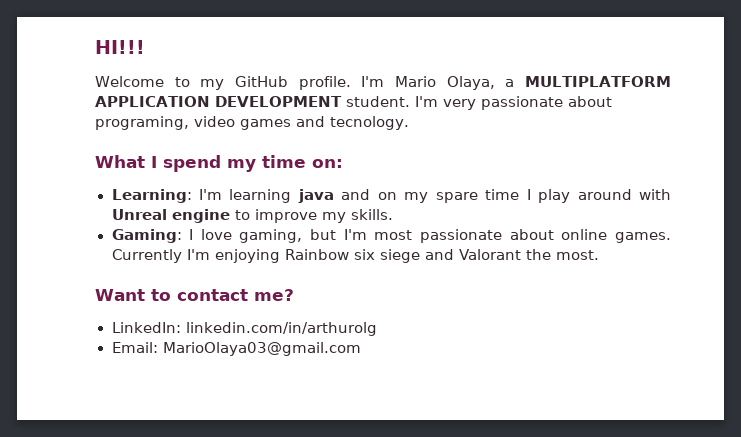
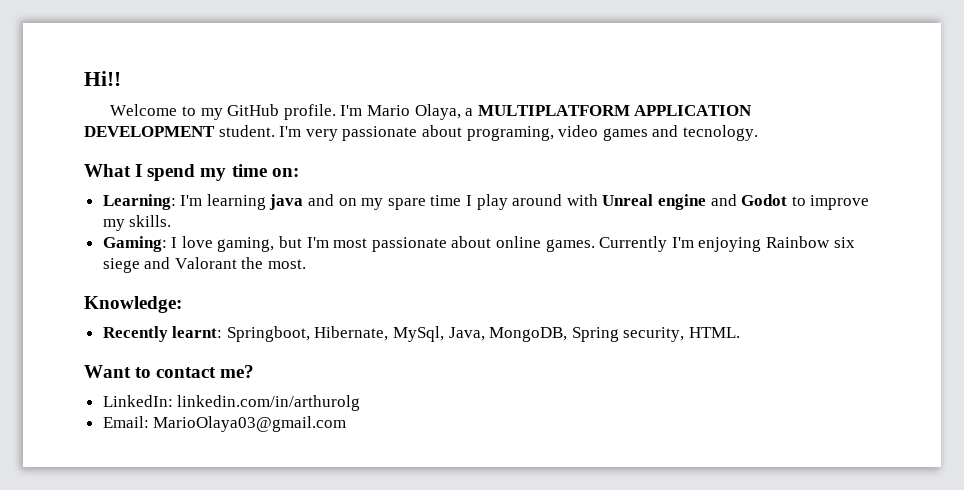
- HI!!!
+ Hi!!
- Learning: I'm learning java and on my spare time I play around with Unreal engine to improve my skills.
+ Learning: I'm learning java and on my spare time I play around with Unreal engine and Godot to improve my skills.
+ Knowledge:
+ Recently learnt: Springboot, Hibernate, MySql, Java, MongoDB, Spring security, HTML.

